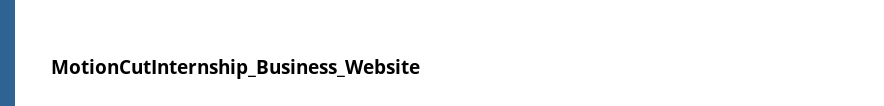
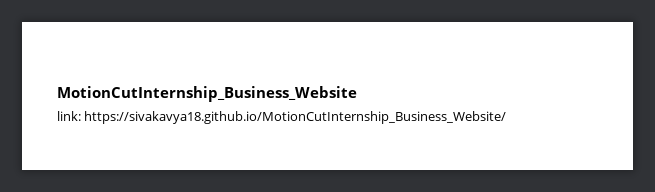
+ link: https://sivakavya18.github.io/MotionCutInternship_Business_Website/

